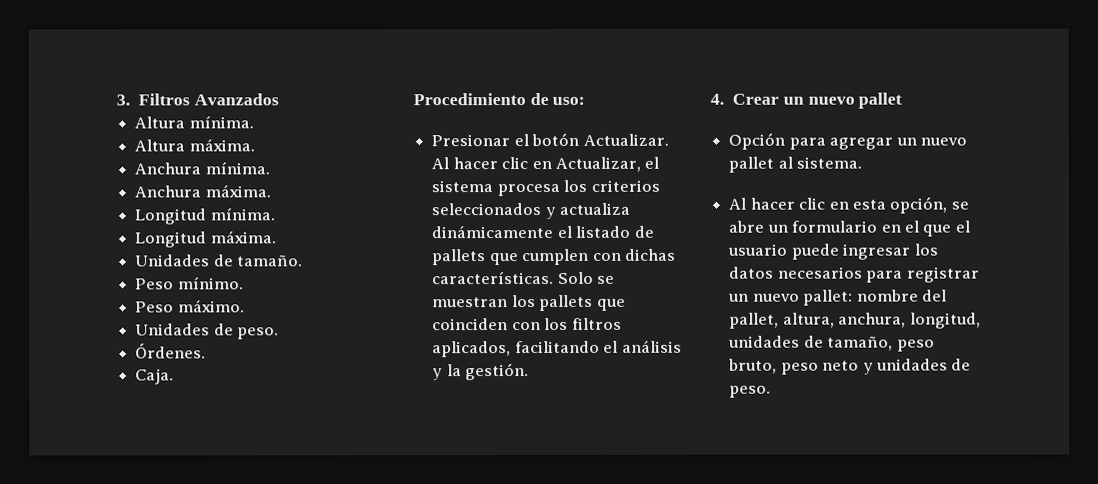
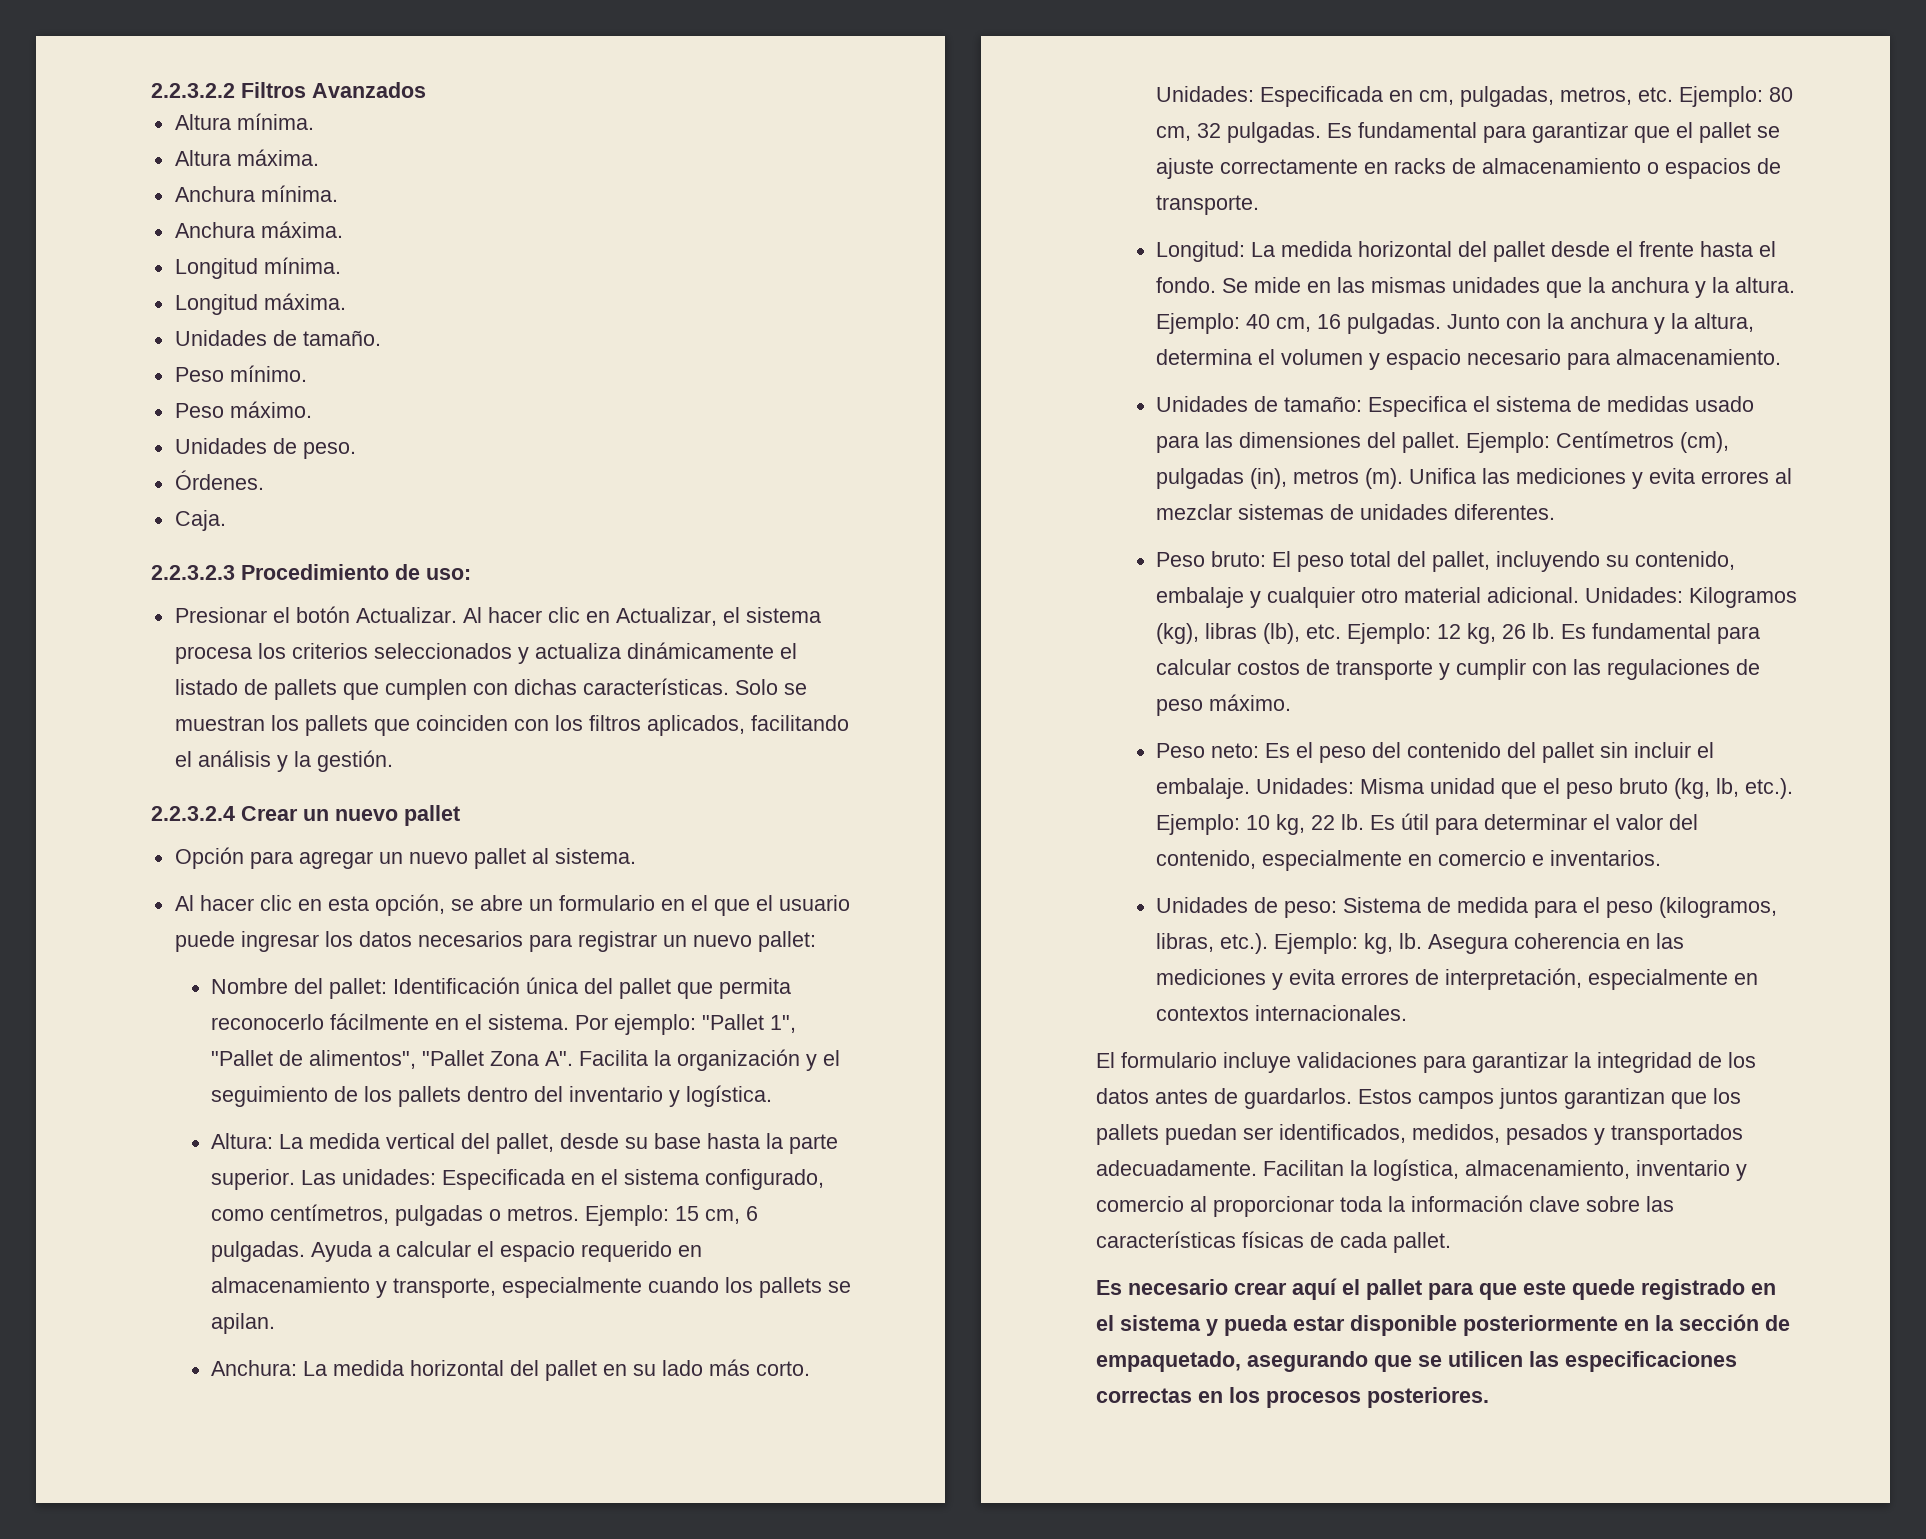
- 3. Filtros Avanzados
+ 2.2.3.2.2 Filtros Avanzados
- Procedimiento de uso:
+ 2.2.3.2.3 Procedimiento de uso:
- 4. Crear un nuevo pallet
+ 2.2.3.2.4 Crear un nuevo pallet
- Al hacer clic en esta opción, se abre un formulario en el que el usuario puede ingresar los datos necesarios para registrar un nuevo pallet: nombre del pallet, altura, anchura, longitud, unidades de tamaño, peso bruto, peso neto y unidades de peso.
+ Al hacer clic en esta opción, se abre un formulario en el que el usuario puede ingresar los datos necesarios para registrar un nuevo pallet:
+ Nombre del pallet: Identificación única del pallet que permita reconocerlo fácilmente en el sistema. Por ejemplo: "Pallet 1", "Pallet de alimentos", "Pallet Zona A". Facilita la organización y el seguimiento de los pallets dentro del inventario y logística.
+ Altura: La medida vertical del pallet, desde su base hasta la parte superior. Las unidades: Especificada en el sistema configurado, como centímetros, pulgadas o metros. Ejemplo: 15 cm, 6 pulgadas. Ayuda a calcular el espacio requerido en almacenamiento y transporte, especialmente cuando los pallets se apilan.
+ Anchura: La medida horizontal del pallet en su lado más corto. Unidades: Especificada en cm, pulgadas, metros, etc. Ejemplo: 80 cm, 32 pulgadas. Es fundamental para garantizar que el pallet se ajuste correctamente en racks de almacenamiento o espacios de transporte.
+ Longitud: La medida horizontal del pallet desde el frente hasta el fondo. Se mide en las mismas unidades que la anchura y la altura. Ejemplo: 40 cm, 16 pulgadas. Junto con la anchura y la altura, determina el volumen y espacio necesario para almacenamiento.
+ Unidades de tamaño: Especifica el sistema de medidas usado para las dimensiones del pallet. Ejemplo: Centímetros (cm), pulgadas (in), metros (m). Unifica las mediciones y evita errores al mezclar sistemas de unidades diferentes.
+ Peso bruto: El peso total del pallet, incluyendo su contenido, embalaje y cualquier otro material adicional. Unidades: Kilogramos (kg), libras (lb), etc. Ejemplo: 12 kg, 26 lb. Es fundamental para calcular costos de transporte y cumplir con las regulaciones de peso máximo.
+ Peso neto: Es el peso del contenido del pallet sin incluir el embalaje. Unidades: Misma unidad que el peso bruto (kg, lb, etc.). Ejemplo: 10 kg, 22 lb. Es útil para determinar el valor del contenido, especialmente en comercio e inventarios.
+ Unidades de peso: Sistema de medida para el peso (kilogramos, libras, etc.). Ejemplo: kg, lb. Asegura coherencia en las mediciones y evita errores de interpretación, especialmente en contextos internacionales.
+ El formulario incluye validaciones para garantizar la integridad de los datos antes de guardarlos. Estos campos juntos garantizan que los pallets puedan ser identificados, medidos, pesados y transportados adecuadamente. Facilitan la logística, almacenamiento, inventario y comercio al proporcionar toda la información clave sobre las características físicas de cada pallet.
+ Es necesario crear aquí el pallet para que este quede registrado en el sistema y pueda estar disponible posteriormente en la sección de empaquetado, asegurando que se utilicen las especificaciones correctas en los procesos posteriores.

